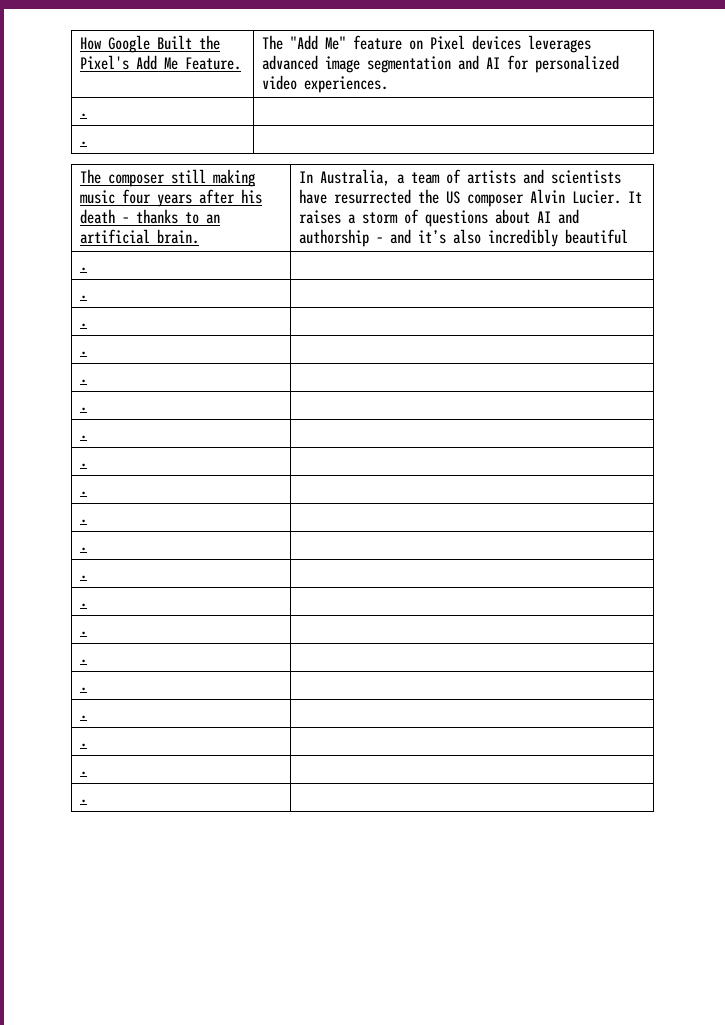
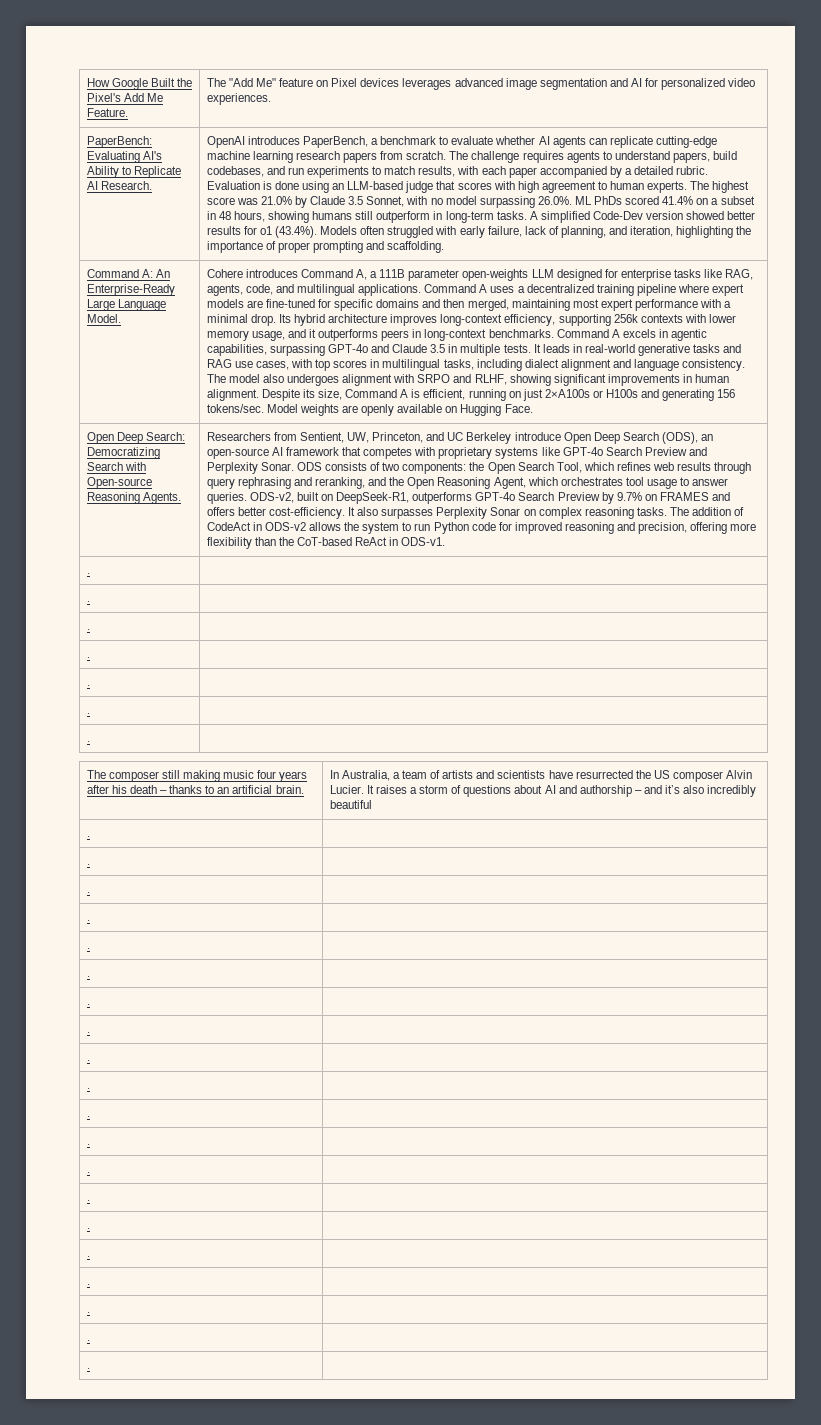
+ PaperBench: Evaluating AI's Ability to Replicate AI Research. | OpenAI introduces PaperBench, a benchmark to evaluate whether AI agents can replicate cutting-edge machine learning research papers from scratch. The challenge requires agents to understand papers, build codebases, and run experiments to match results, with each paper accompanied by a detailed rubric. Evaluation is done using an LLM-based judge that scores with high agreement to human experts. The highest score was 21.0% by Claude 3.5 Sonnet, with no model surpassing 26.0%. ML PhDs scored 41.4% on a subset in 48 hours, showing humans still outperform in long-term tasks. A simplified Code-Dev version showed better results for o1 (43.4%). Models often struggled with early failure, lack of planning, and iteration, highlighting the importance of proper prompting and scaffolding.
+ Command A: An Enterprise-Ready Large Language Model. | Cohere introduces Command A, a 111B parameter open-weights LLM designed for enterprise tasks like RAG, agents, code, and multilingual applications. Command A uses a decentralized training pipeline where expert models are fine-tuned for specific domains and then merged, maintaining most expert performance with a minimal drop. Its hybrid architecture improves long-context efficiency, supporting 256k contexts with lower memory usage, and it outperforms peers in long-context benchmarks. Command A excels in agentic capabilities, surpassing GPT-4o and Claude 3.5 in multiple tests. It leads in real-world generative tasks and RAG use cases, with top scores in multilingual tasks, including dialect alignment and language consistency. The model also undergoes alignment with SRPO and RLHF, showing significant improvements in human alignment. Despite its size, Command A is efficient, running on just 2×A100s or H100s and generating 156 tokens/sec. Model weights are openly available on Hugging Face.
+ Open Deep Search: Democratizing Search with Open-source Reasoning Agents. | Researchers from Sentient, UW, Princeton, and UC Berkeley introduce Open Deep Search (ODS), an open-source AI framework that competes with proprietary systems like GPT-4o Search Preview and Perplexity Sonar. ODS consists of two components: the Open Search Tool, which refines web results through query rephrasing and reranking, and the Open Reasoning Agent, which orchestrates tool usage to answer queries. ODS-v2, built on DeepSeek-R1, outperforms GPT-4o Search Preview by 9.7% on FRAMES and offers better cost-efficiency. It also surpasses Perplexity Sonar on complex reasoning tasks. The addition of CodeAct in ODS-v2 allows the system to run Python code for improved reasoning and precision, offering more flexibility than the CoT-based ReAct in ODS-v1.
+ . |
+ . |
+ . |
+ . |
+ . |

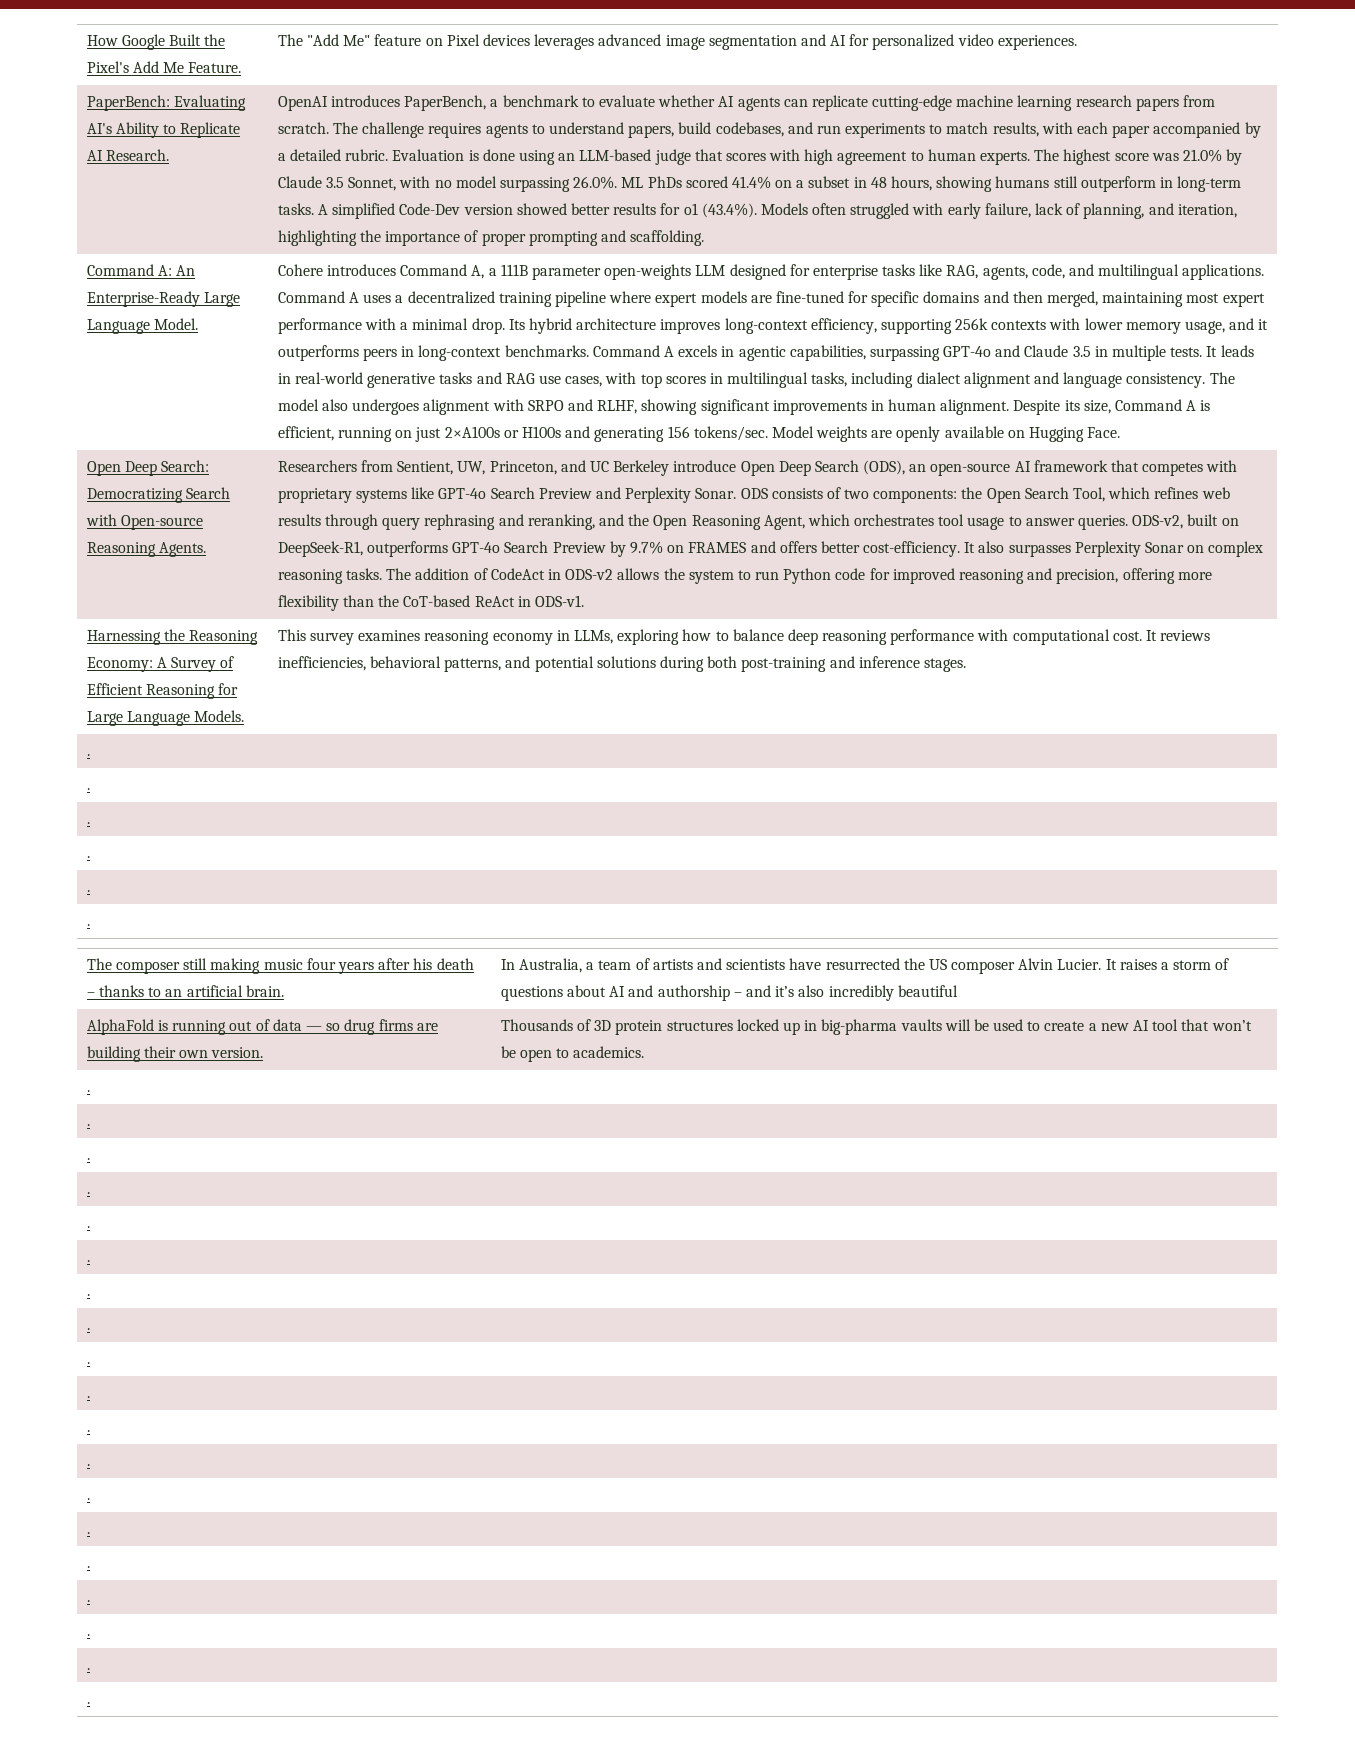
  The addition of CodeAct in ODS-v2 allows the system to run Python code for improved reasoning and precision, offering more flexibility than the CoT-based ReAct in ODS-v1.
- .
+ Harnessing the Reasoning Economy: A Survey of Efficient Reasoning for Large Language Models. | This survey examines reasoning economy in LLMs, exploring how to balance deep reasoning performance with computational cost. It reviews inefficiencies, behavioral patterns, and potential solutions during both post-training and inference stages.
  It raises a storm of questions about AI and authorship – and it’s also incredibly beautiful
- . |
+ AlphaFold is running out of data — so drug firms are building their own version. | Thousands of 3D protein structures locked up in big-pharma vaults will be used to create a new AI tool that won’t be open to academics.

